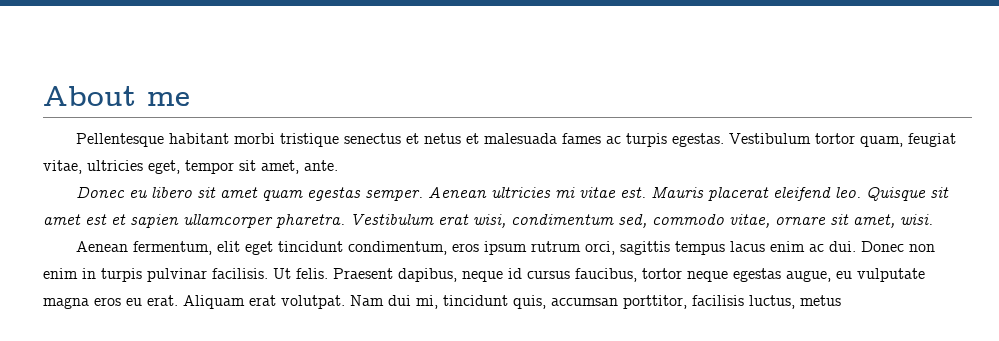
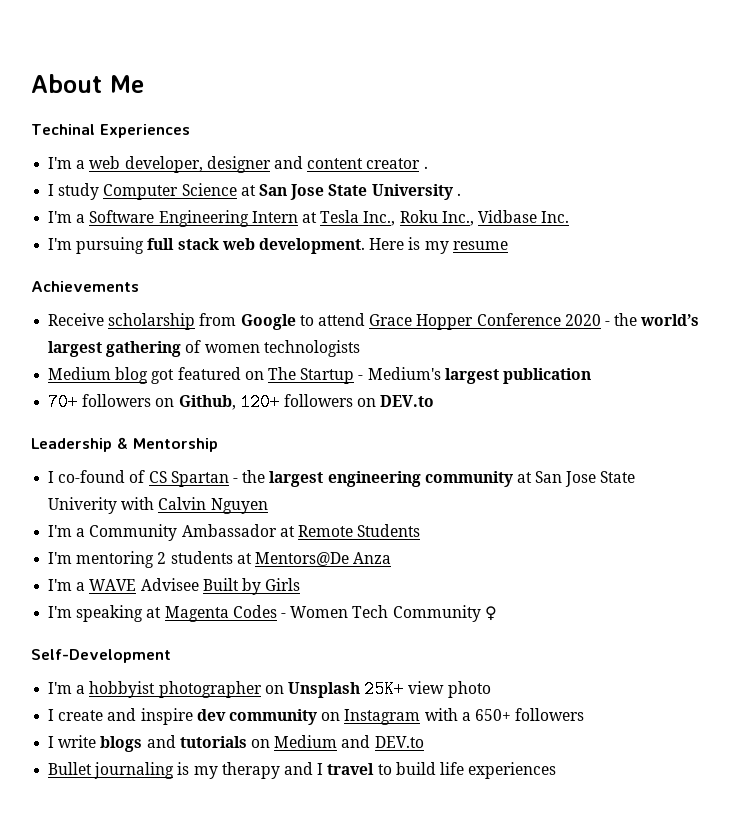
- About me
- Pellentesque habitant morbi tristique senectus et netus et malesuada fames ac turpis egestas. Vestibulum tortor quam, feugiat vitae, ultricies eget, tempor sit amet, ante.
- Donec eu libero sit amet quam egestas semper. Aenean ultricies mi vitae est. Mauris placerat eleifend leo. Quisque sit amet est et sapien ullamcorper pharetra. Vestibulum erat wisi, condimentum sed, commodo vitae, ornare sit amet, wisi.
- Aenean fermentum, elit eget tincidunt condimentum, eros ipsum rutrum orci, sagittis tempus lacus enim ac dui. Donec non enim in turpis pulvinar facilisis. Ut felis. Praesent dapibus, neque id cursus faucibus, tortor neque egestas augue, eu vulputate magna eros eu erat. Aliquam erat volutpat. Nam dui mi, tincidunt quis, accumsan porttitor, facilisis luctus, metus
+ About Me
+ Techinal Experiences
+ I'm a web developer, designer and content creator .
+ I study Computer Science at San Jose State University .
+ I'm a Software Engineering Intern at Tesla Inc., Roku Inc., Vidbase Inc.
+ I'm pursuing full stack web development. Here is my resume
+ Achievements
+ Receive scholarship from Google to attend Grace Hopper Conference 2020 - the world’s largest gathering of women technologists
+ Medium blog got featured on The Startup - Medium's largest publication
+ 70+ followers on Github, 120+ followers on DEV.to
+ Leadership & Mentorship
+ I co-found of CS Spartan - the largest engineering community at San Jose State Univerity with Calvin Nguyen
+ I'm a Community Ambassador at Remote Students
+ I'm mentoring 2 students at Mentors@De Anza
+ I'm a WAVE Advisee Built by Girls
+ I'm speaking at Magenta Codes - Women Tech Community ♀
+ Self-Development
+ I'm a hobbyist photographer on Unsplash 25K+ view photo
+ I create and inspire dev community on Instagram with a 650+ followers
+ I write blogs and tutorials on Medium and DEV.to
+ Bullet journaling is my therapy and I travel to build life experiences

